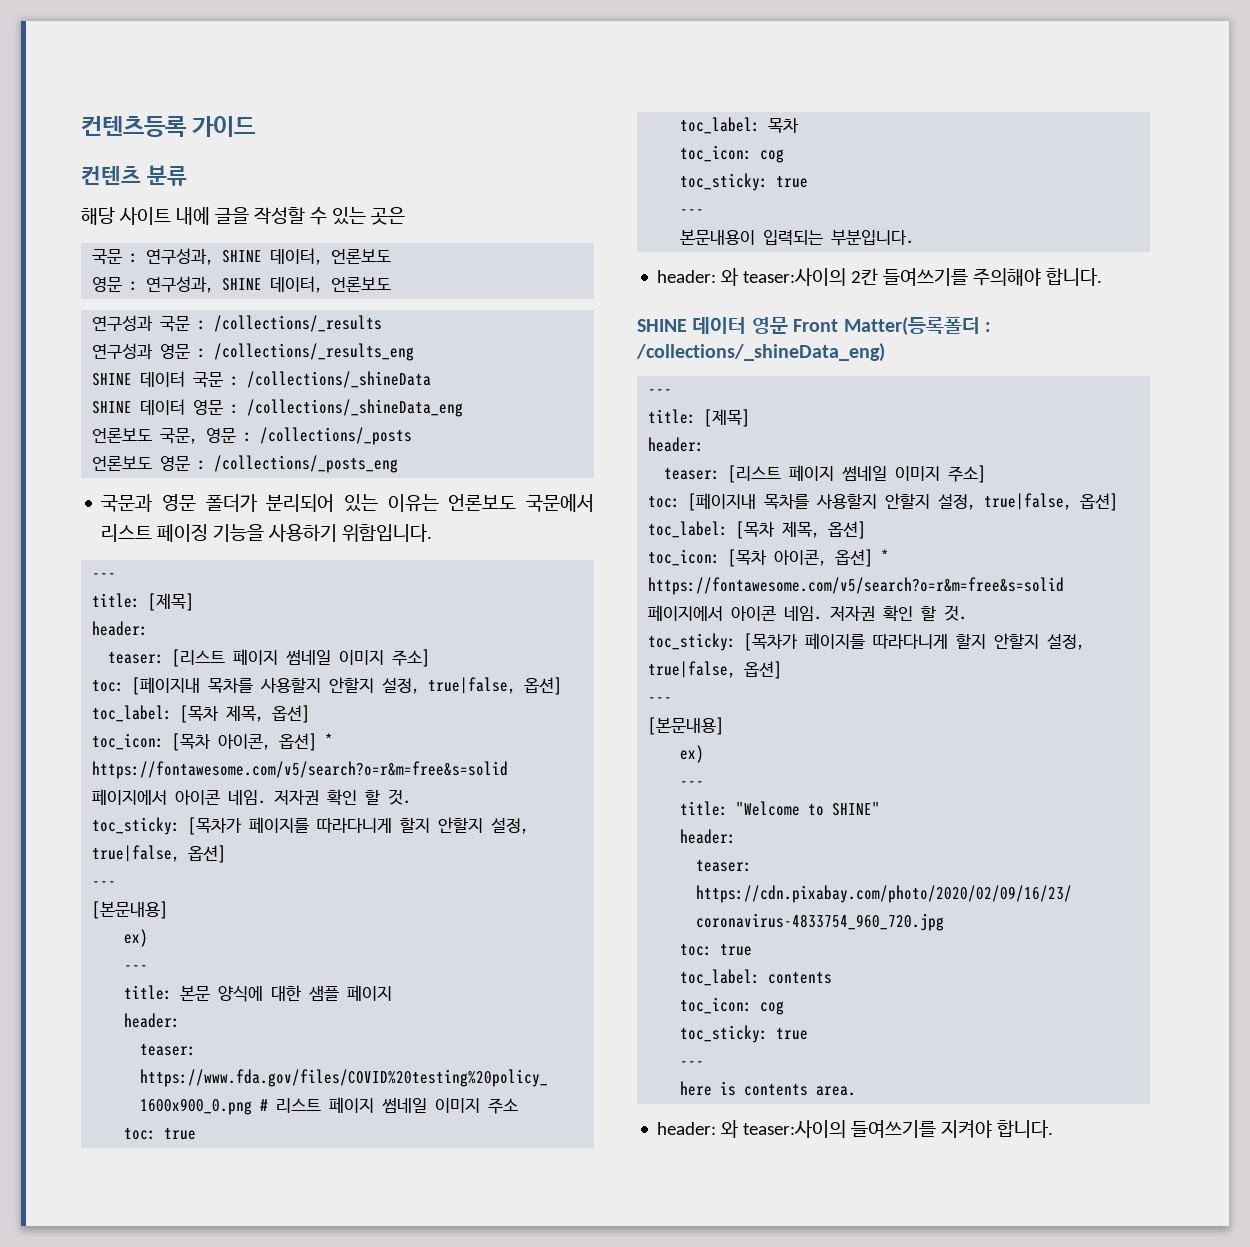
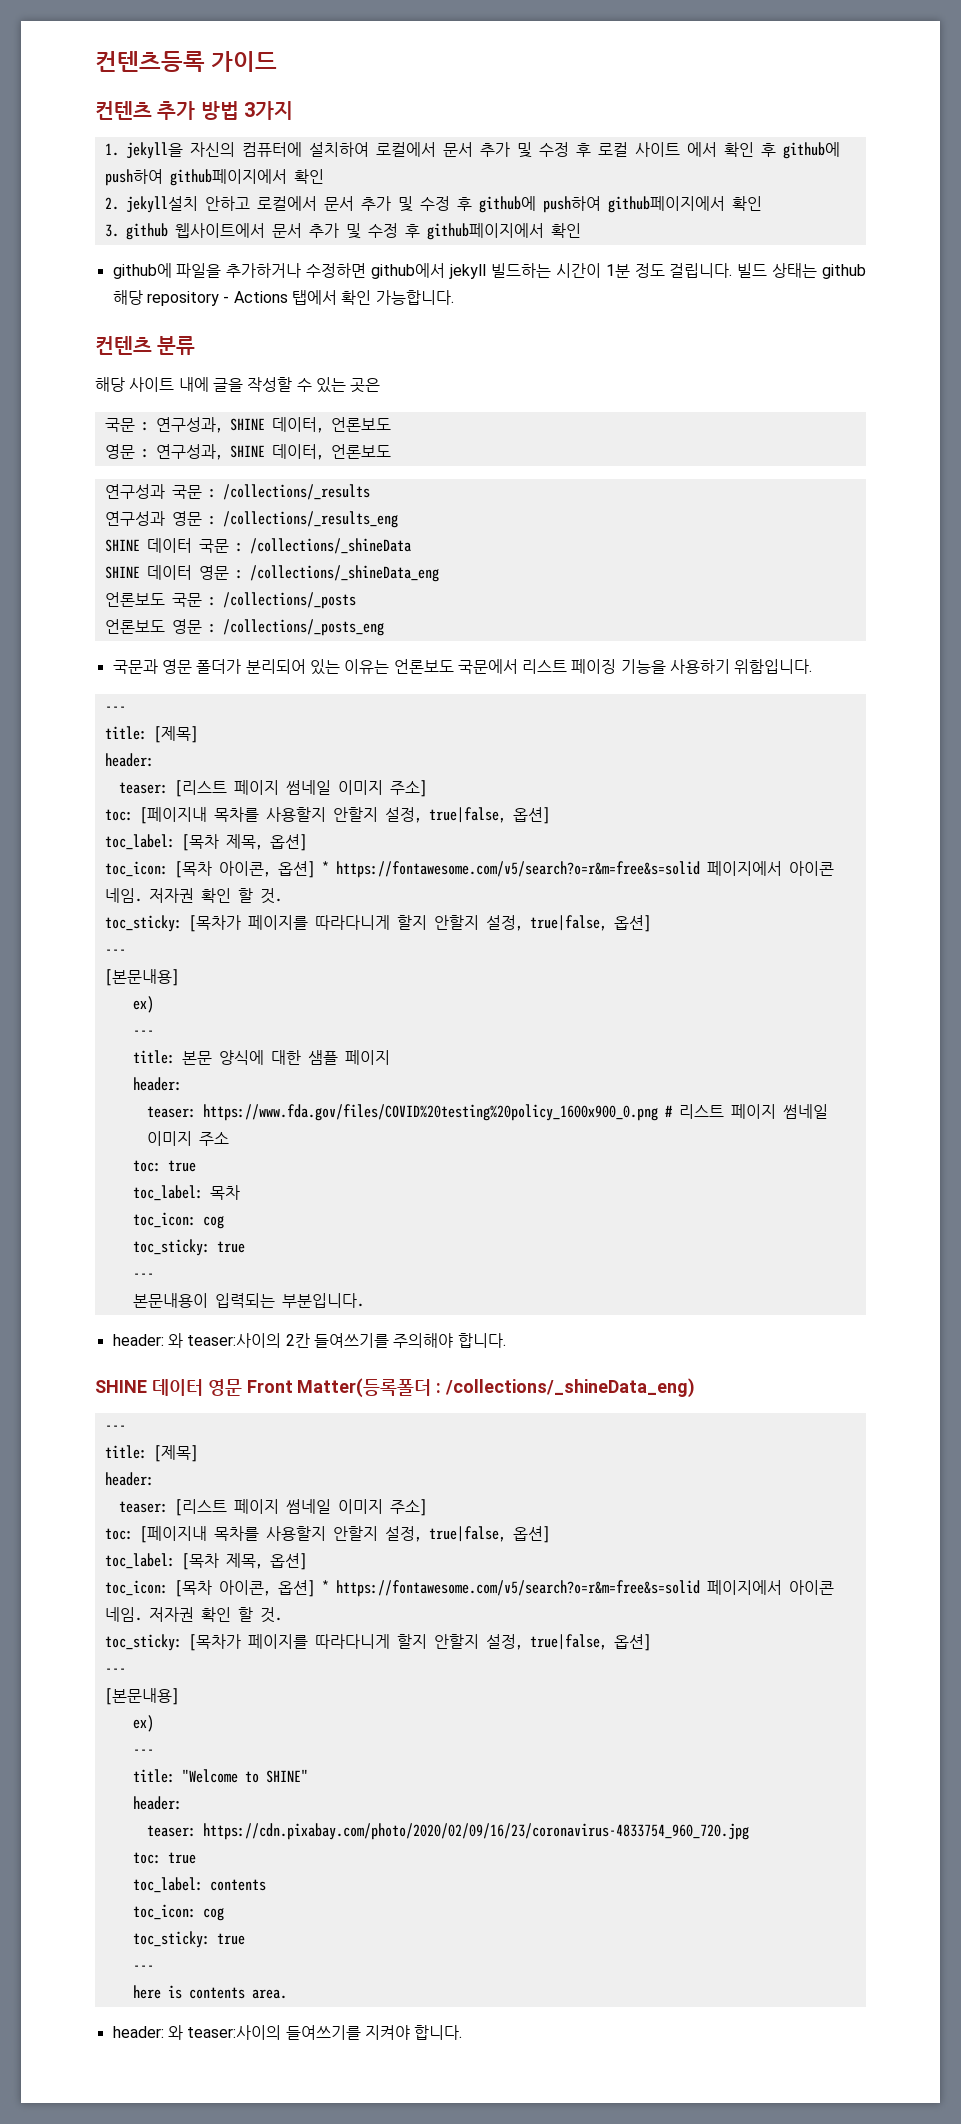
+ 컨텐츠 추가 방법 3가지
+ 1. jekyll을 자신의 컴퓨터에 설치하여 로컬에서 문서 추가 및 수정 후 로컬 사이트 에서 확인 후 github에 push하여 github페이지에서 확인
+ 2. jekyll설치 안하고 로컬에서 문서 추가 및 수정 후 github에 push하여 github페이지에서 확인
+ 3. github 웹사이트에서 문서 추가 및 수정 후 github페이지에서 확인
+ github에 파일을 추가하거나 수정하면 github에서 jekyll 빌드하는 시간이 1분 정도 걸립니다. 빌드 상태는 github 해당 repository - Actions 탭에서 확인 가능합니다.
- 언론보도 국문, 영문 : /collections/_posts
+ 언론보도 국문 : /collections/_posts

